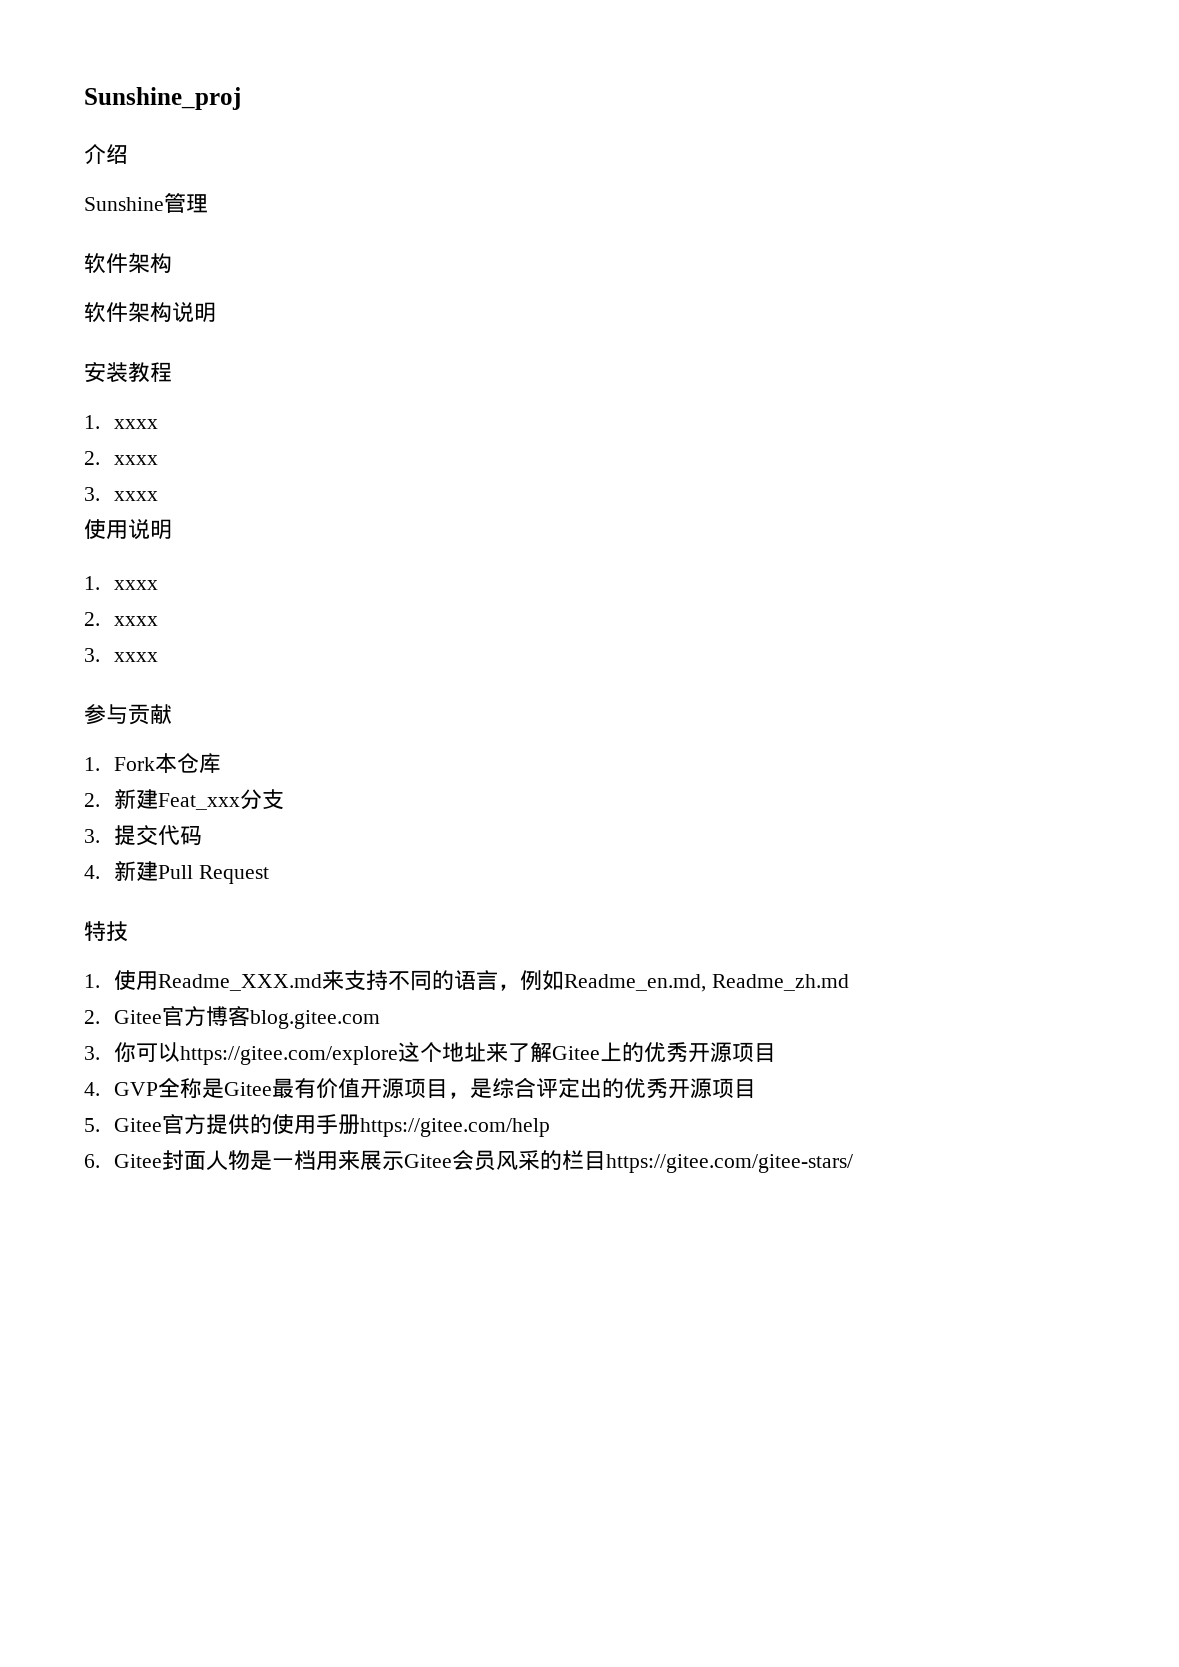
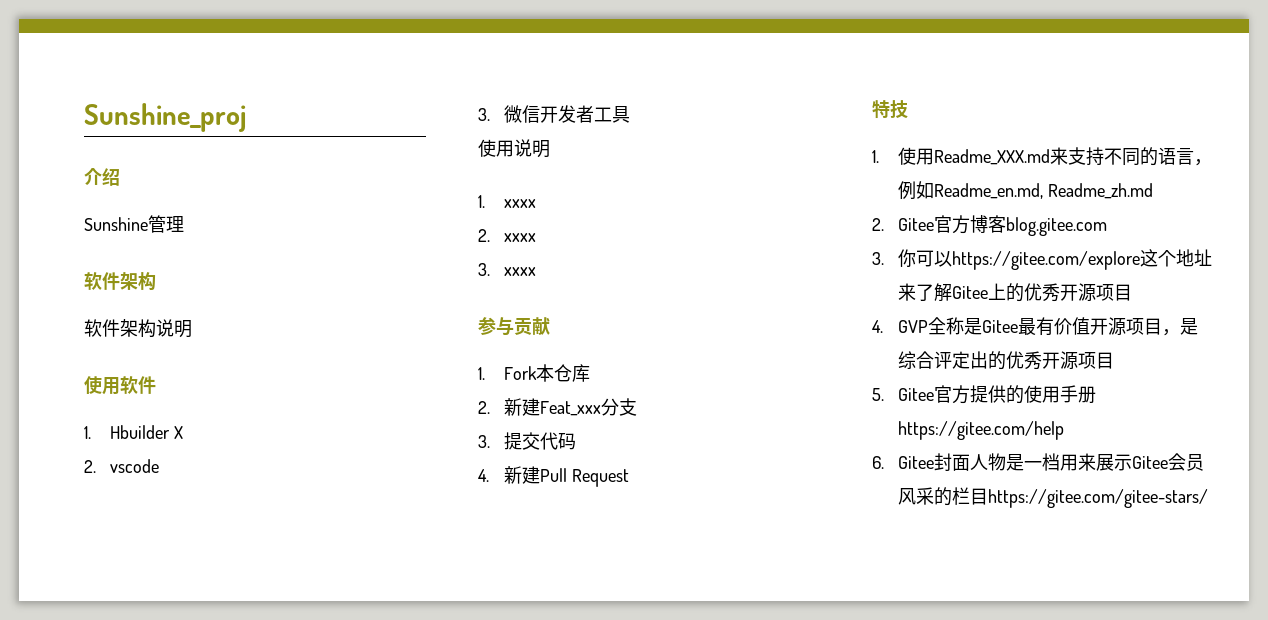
- 安装教程
- 1. xxxx
- 2. xxxx
- 3. xxxx
+ 使用软件
+ 1. Hbuilder X
+ 2. vscode
+ 3.微信开发者工具

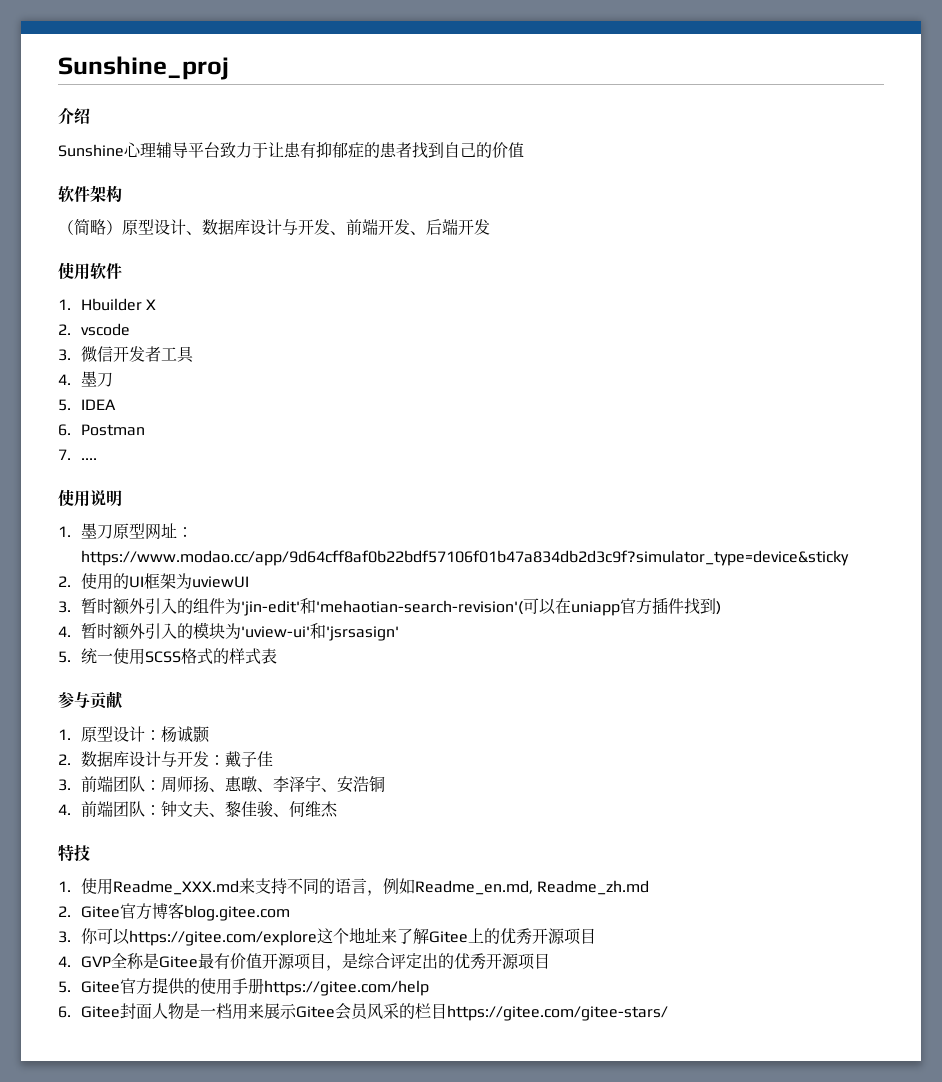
- Sunshine管理
+ Sunshine心理辅导平台致力于让患有抑郁症的患者找到自己的价值
  软件架构
- 软件架构说明
+ （简略）原型设计、数据库设计与开发、前端开发、后端开发
+ 4.墨刀
+ 5. IDEA
+ 6. Postman
+ 7. ....
  使用说明
- 1. xxxx
- 2. xxxx
- 3. xxxx
+ 1.墨刀原型网址：https://www.modao.cc/app/9d64cff8af0b22bdf57106f01b47a834db2d3c9f?simulator_type=device&sticky
+ 2.使用的UI框架为uviewUI
+ 3.暂时额外引入的组件为'jin-edit'和'mehaotian-search-revision'(可以在uniapp官方插件找到)
+ 4.暂时额外引入的模块为'uview-ui'和'jsrsasign'
+ 5.统一使用SCSS格式的样式表
  参与贡献
- 1. Fork本仓库
- 2.新建Feat_xxx分支
- 3.提交代码
- 4.新建Pull Request
+ 1.原型设计：杨诚颢
+ 2.数据库设计与开发：戴子佳
+ 3.前端团队：周师扬、惠暾、李泽宇、安浩铜
+ 4.前端团队：钟文夫、黎佳骏、何维杰

